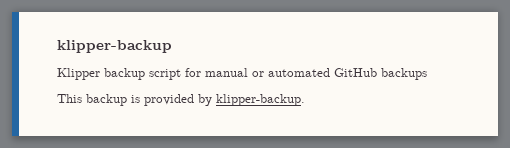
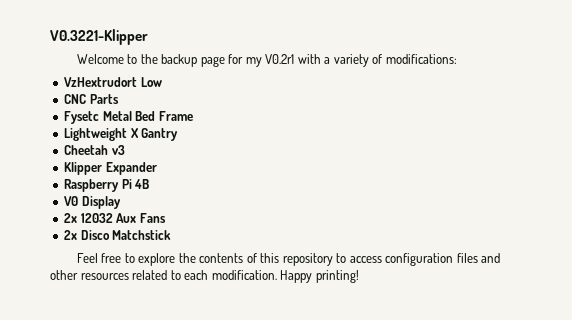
- klipper-backup
- Klipper backup script for manual or automated GitHub backups
- This backup is provided by klipper-backup.
+ V0.3221-Klipper
+ Welcome to the backup page for my V0.2r1 with a variety of modifications:
+ VzHextrudort Low
+ CNC Parts
+ Fysetc Metal Bed Frame
+ Lightweight X Gantry
+ Cheetah v3
+ Klipper Expander
+ Raspberry Pi 4B
+ V0 Display
+ 2x 12032 Aux Fans
+ 2x Disco Matchstick
+ Feel free to explore the contents of this repository to access configuration files and other resources related to each modification. Happy printing!

